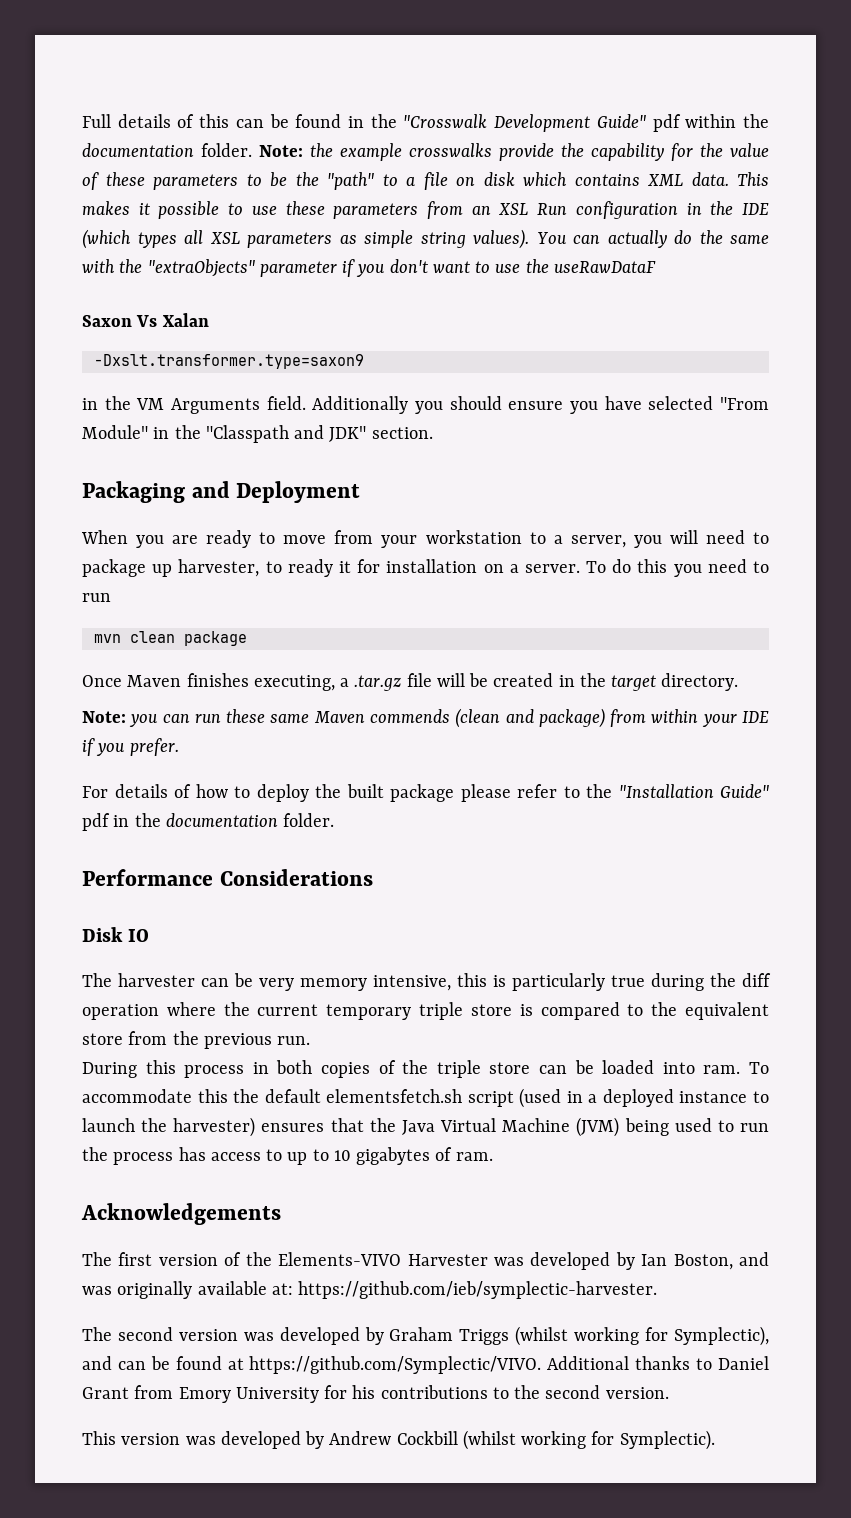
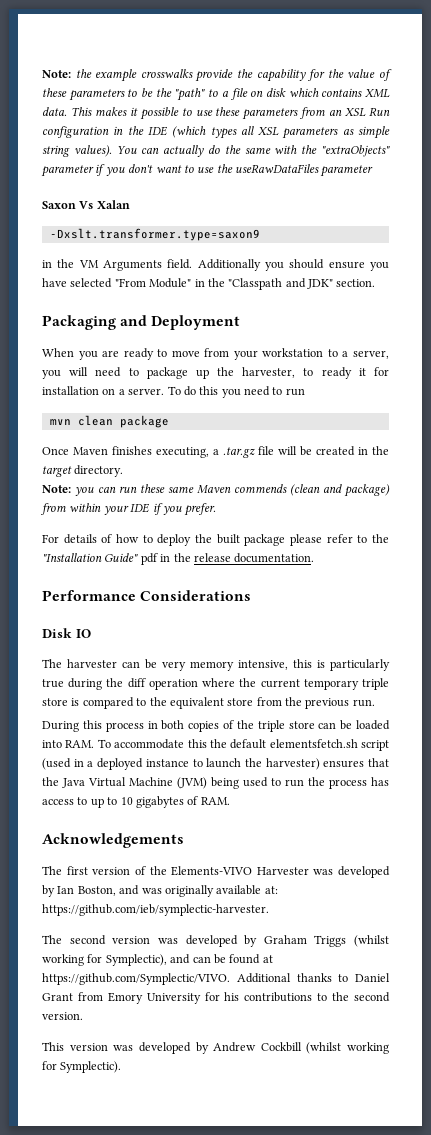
- Full details of this can be found in the "Crosswalk Development Guide" pdf within the documentation folder.
- You can actually do the same with the "extraObjects" parameter if you don't want to use the useRawDataF
+ You can actually do the same with the "extraObjects" parameter if you don't want to use the useRawDataFiles parameter
- When you are ready to move from your workstation to a server, you will need to package up harvester, to ready it for installation on a server.
+ When you are ready to move from your workstation to a server, you will need to package up the harvester, to ready it for installation on a server.
- For details of how to deploy the built package please refer to the "Installation Guide" pdf in the documentation folder.
+ For details of how to deploy the built package please refer to the "Installation Guide" pdf in the release documentation.
- During this process in both copies of the triple store can be loaded into ram. To accommodate this the default elementsfetch.sh script (used in a deployed instance to launch the harvester) ensures that the Java Virtual Machine (JVM) being used to run the process has access to up to 10 gigabytes of ram.
+ During this process in both copies of the triple store can be loaded into RAM. To accommodate this the default elementsfetch.sh script (used in a deployed instance to launch the harvester) ensures that the Java Virtual Machine (JVM) being used to run the process has access to up to 10 gigabytes of RAM.

